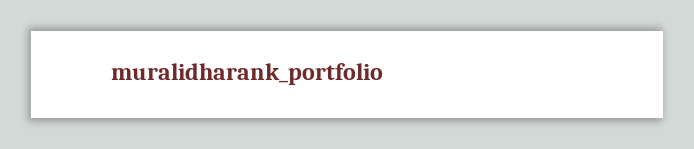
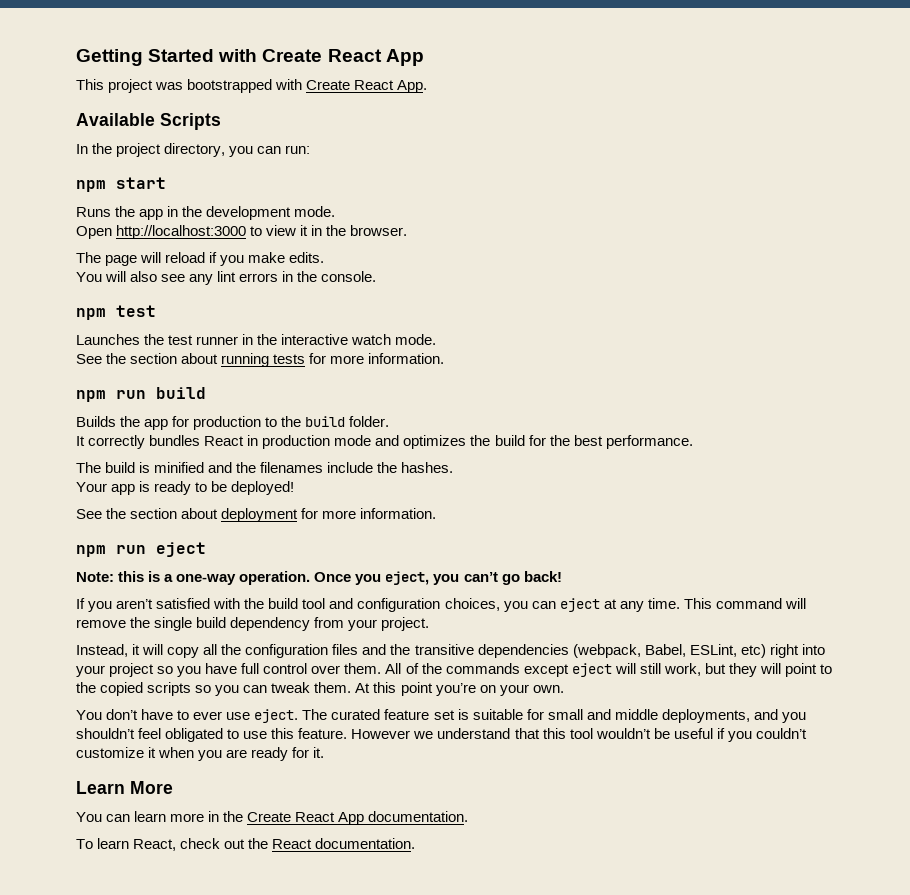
- muralidharank_portfolio
+ Getting Started with Create React App
+ This project was bootstrapped with Create React App.
+ Available Scripts
+ In the project directory, you can run:
+ npm start
+ Runs the app in the development mode.
+ Open http://localhost:3000 to view it in the browser.
+ The page will reload if you make edits.
+ You will also see any lint errors in the console.
+ npm test
+ Launches the test runner in the interactive watch mode.
+ See the section about running tests for more information.
+ npm run build
+ Builds the app for production to the build folder.
+ It correctly bundles React in production mode and optimizes the build for the best performance.
+ The build is minified and the filenames include the hashes.
+ Your app is ready to be deployed!
+ See the section about deployment for more information.
+ npm run eject
+ Note: this is a one-way operation. Once you eject, you can’t go back!
+ If you aren’t satisfied with the build tool and configuration choices, you can eject at any time. This command will remove the single build dependency from your project.
+ Instead, it will copy all the configuration files and the transitive dependencies (webpack, Babel, ESLint, etc) right into your project so you have full control over them. All of the commands except eject will still work, but they will point to the copied scripts so you can tweak them. At this point you’re on your own.
+ You don’t have to ever use eject. The curated feature set is suitable for small and middle deployments, and you shouldn’t feel obligated to use this feature. However we understand that this tool wouldn’t be useful if you couldn’t customize it when you are ready for it.
+ Learn More
+ You can learn more in the Create React App documentation.
+ To learn React, check out the React documentation.

